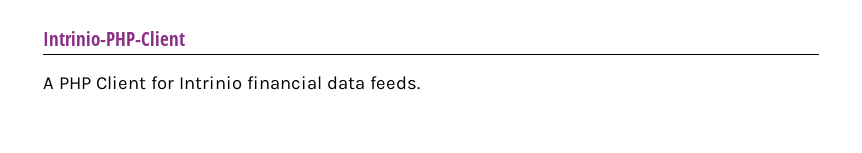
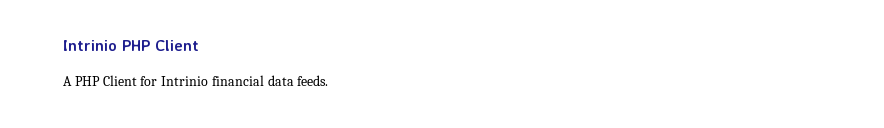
- Intrinio-PHP-Client
+ Intrinio PHP Client

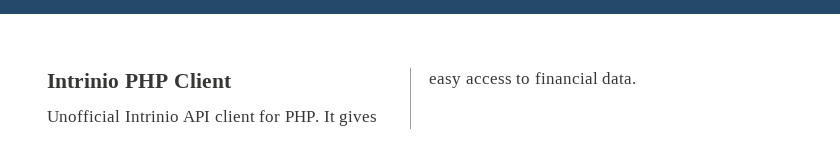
- A PHP Client for Intrinio financial data feeds.
+ Unofficial Intrinio API client for PHP. It gives easy access to financial data.

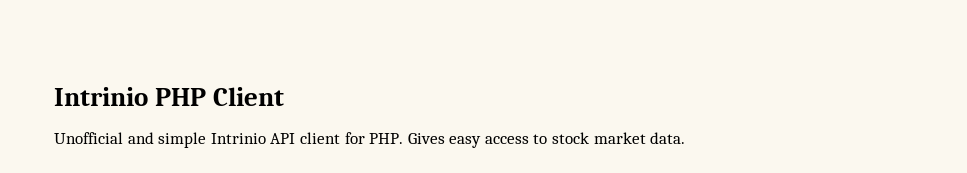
- Unofficial Intrinio API client for PHP. It gives easy access to financial data.
+ Unofficial and simple Intrinio API client for PHP. Gives easy access to stock market data.

